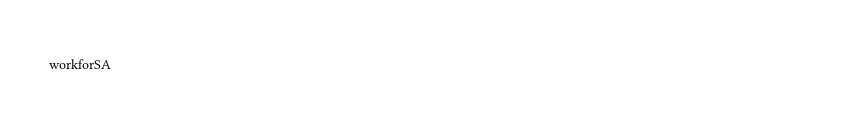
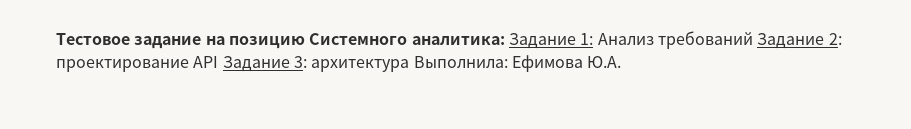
- workforSA
+ Тестовое задание на позицию Системного аналитика: Задание 1: Анализ требований Задание 2: проектирование API Задание 3: архитектура Выполнила: Ефимова Ю.А.

